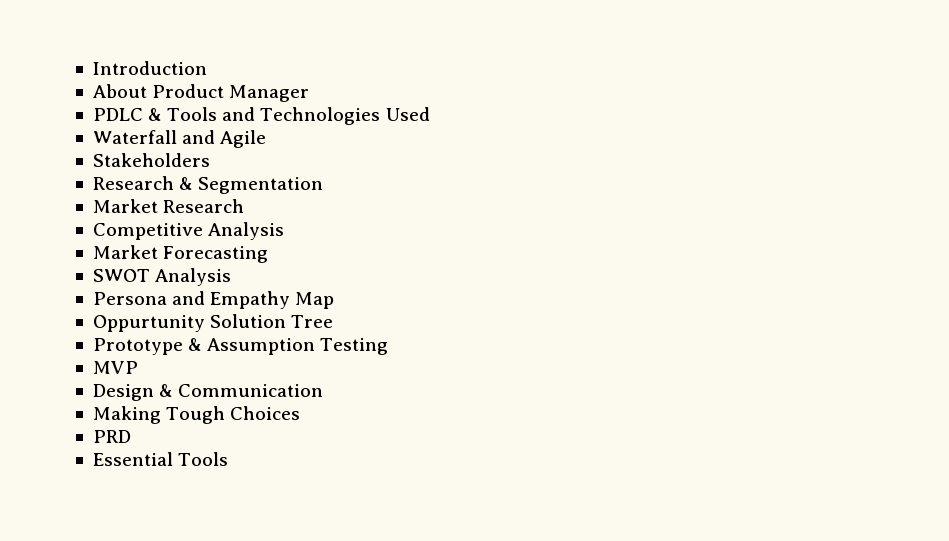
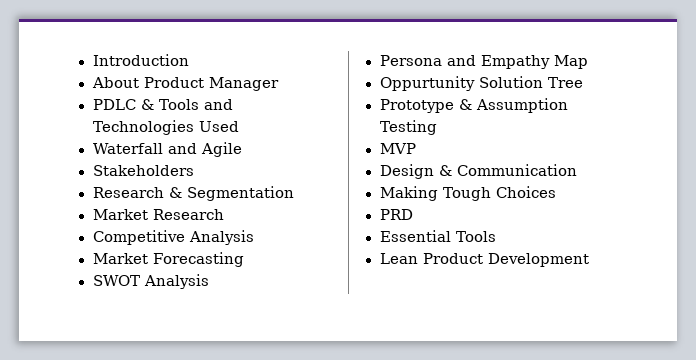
+ Lean Product Development

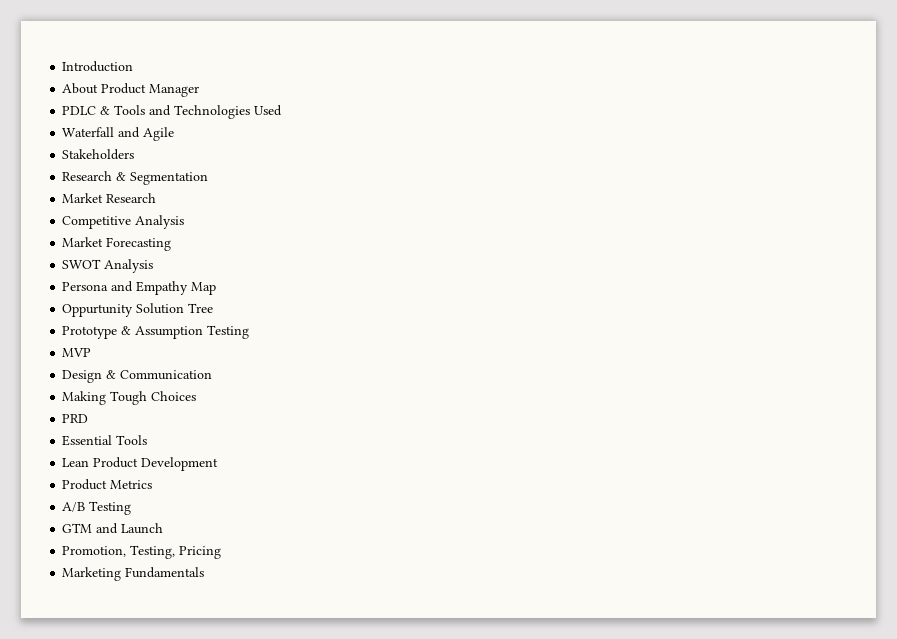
+ Product Metrics
+ A/B Testing
+ GTM and Launch
+ Promotion, Testing, Pricing
+ Marketing Fundamentals

